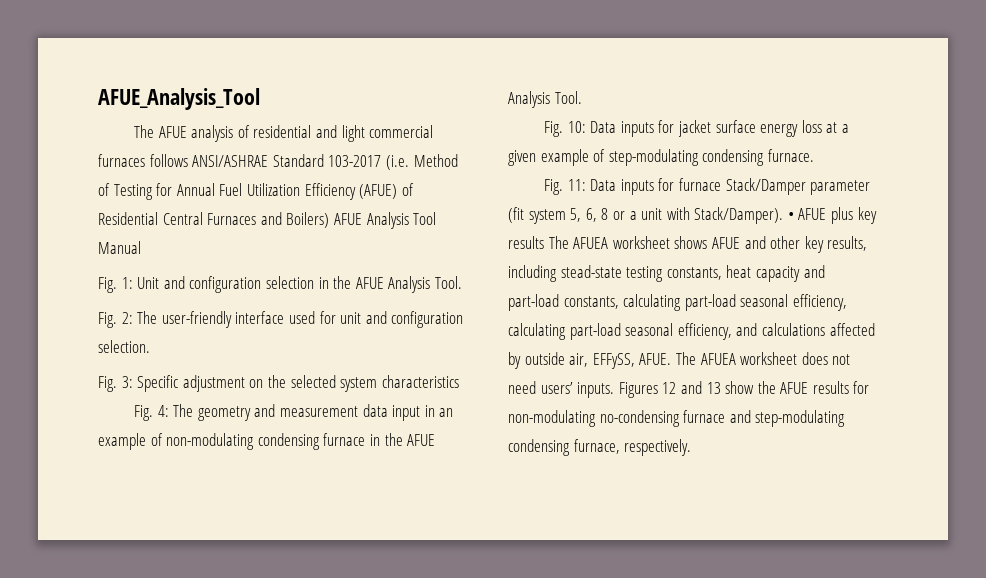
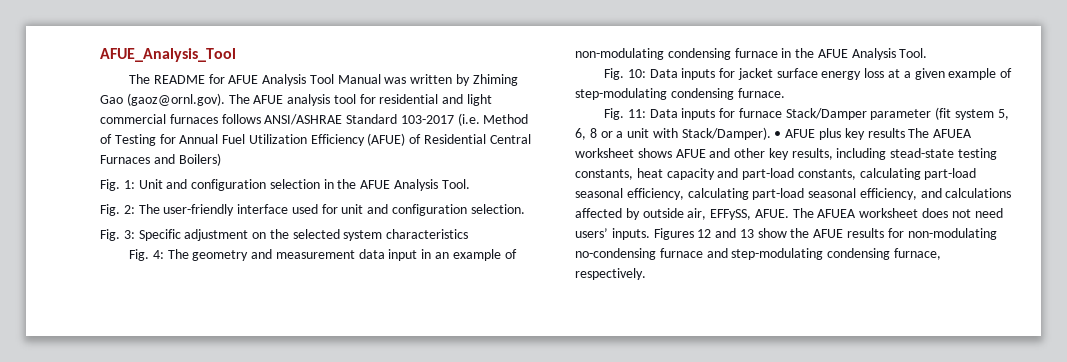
- The AFUE analysis of residential and light commercial furnaces follows ANSI/ASHRAE Standard 103-2017 (i.e. Method of Testing for Annual Fuel Utilization Efficiency (AFUE) of Residential Central Furnaces and Boilers) AFUE Analysis Tool Manual
+ The README for AFUE Analysis Tool Manual was written by Zhiming Gao (gaoz@ornl.gov). The AFUE analysis tool for residential and light commercial furnaces follows ANSI/ASHRAE Standard 103-2017 (i.e. Method of Testing for Annual Fuel Utilization Efficiency (AFUE) of Residential Central Furnaces and Boilers)

